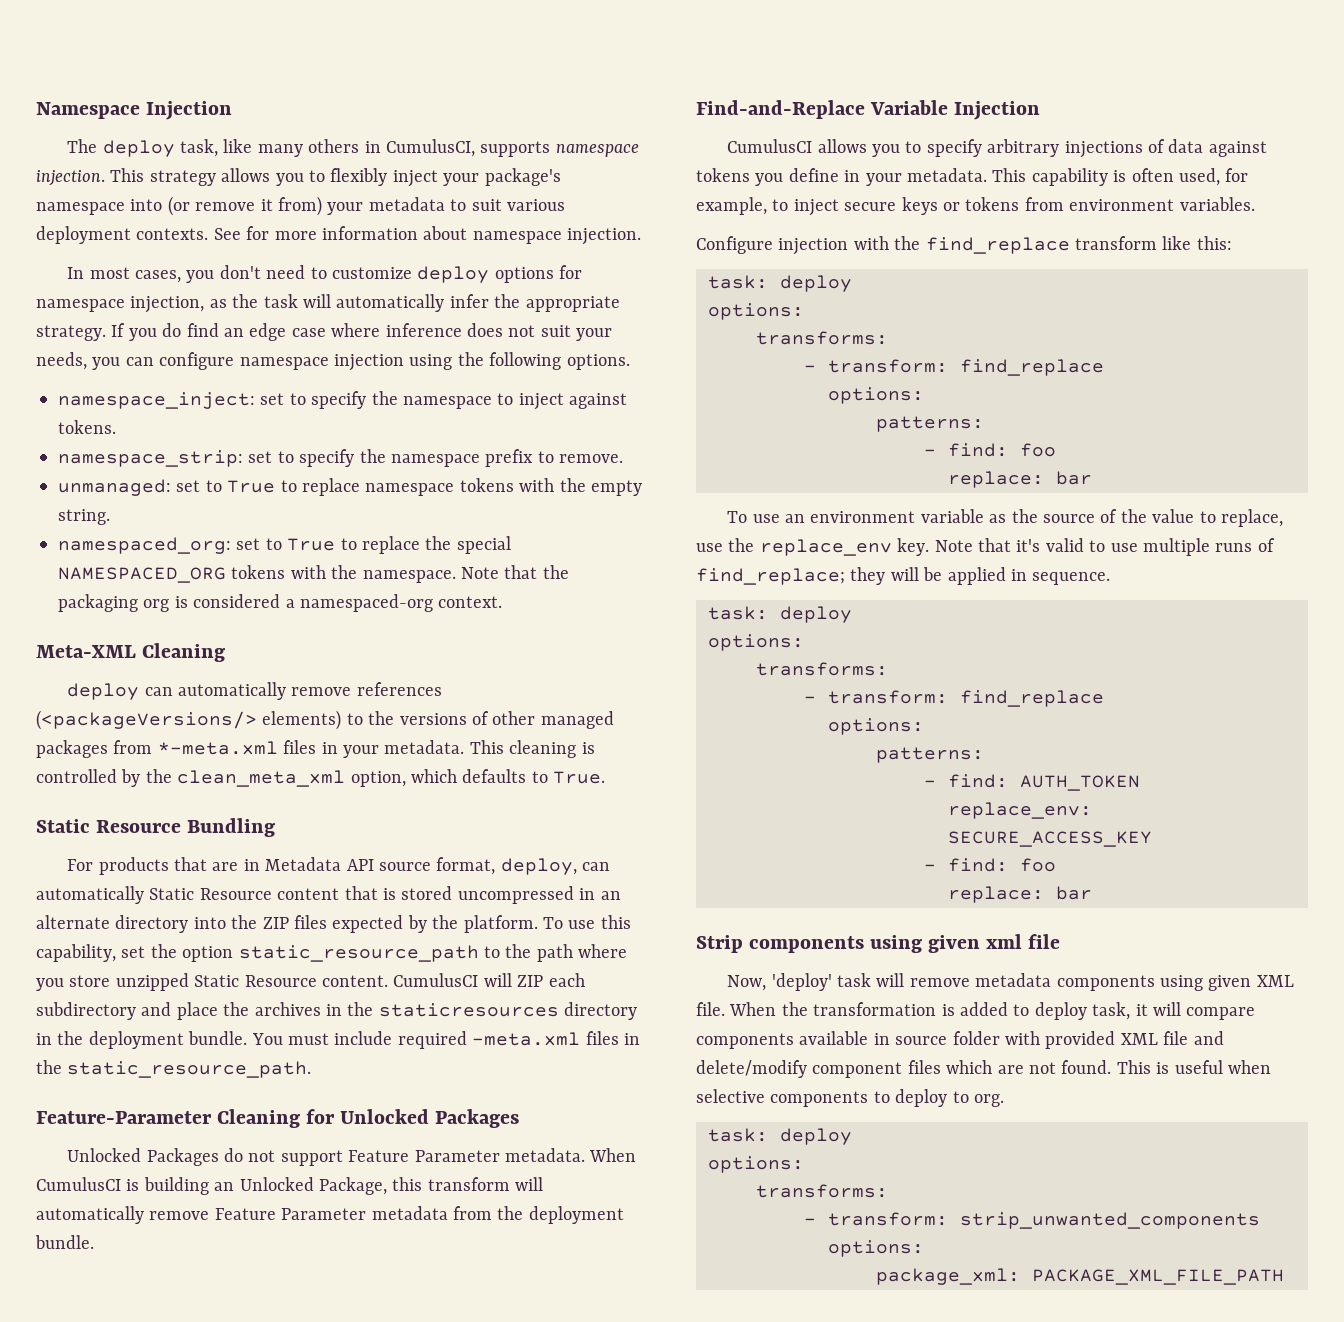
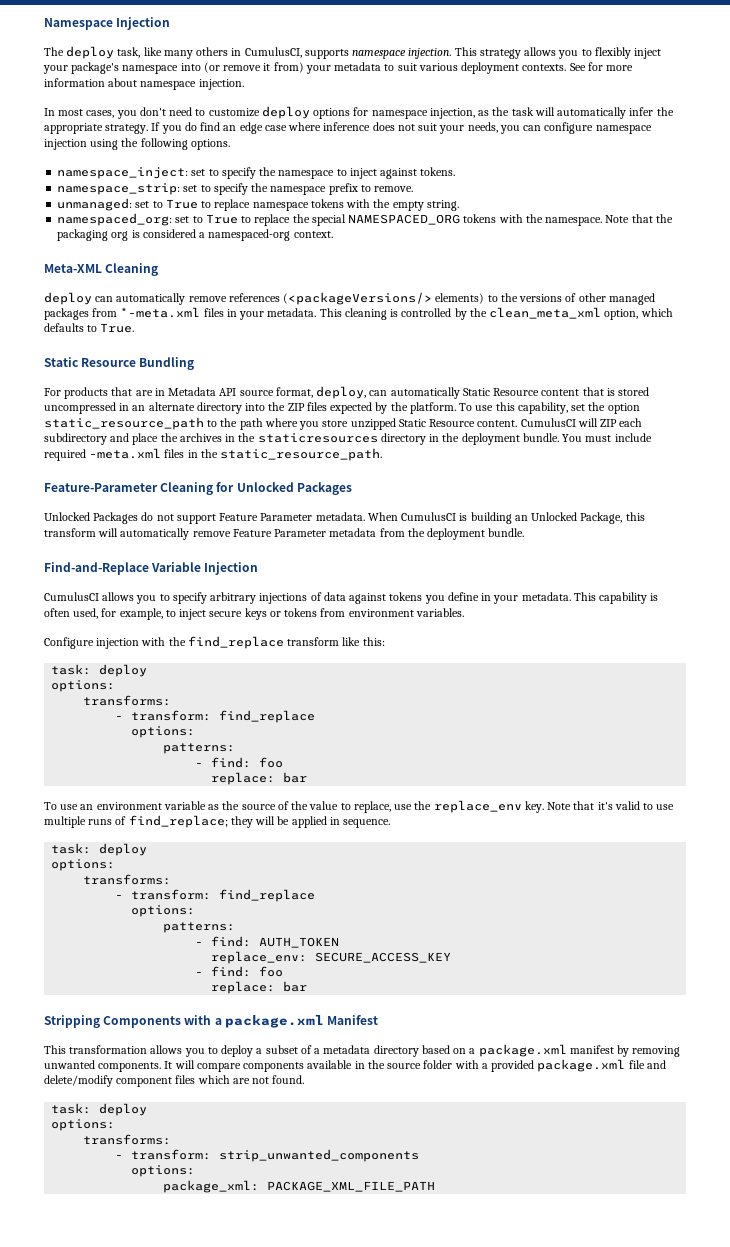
- Strip components using given xml file
- Now, 'deploy' task will remove metadata components using given XML file. When the transformation is added to deploy task, it will compare components available in source folder with provided XML file and delete/modify component files which are not found. This is useful when selective components to deploy to org.
+ Stripping Components with a package.xml Manifest
+ This transformation allows you to deploy a subset of a metadata directory based on a package.xml manifest by removing unwanted components. It will compare components available in the source folder with a provided package.xml file and delete/modify component files which are not found.

